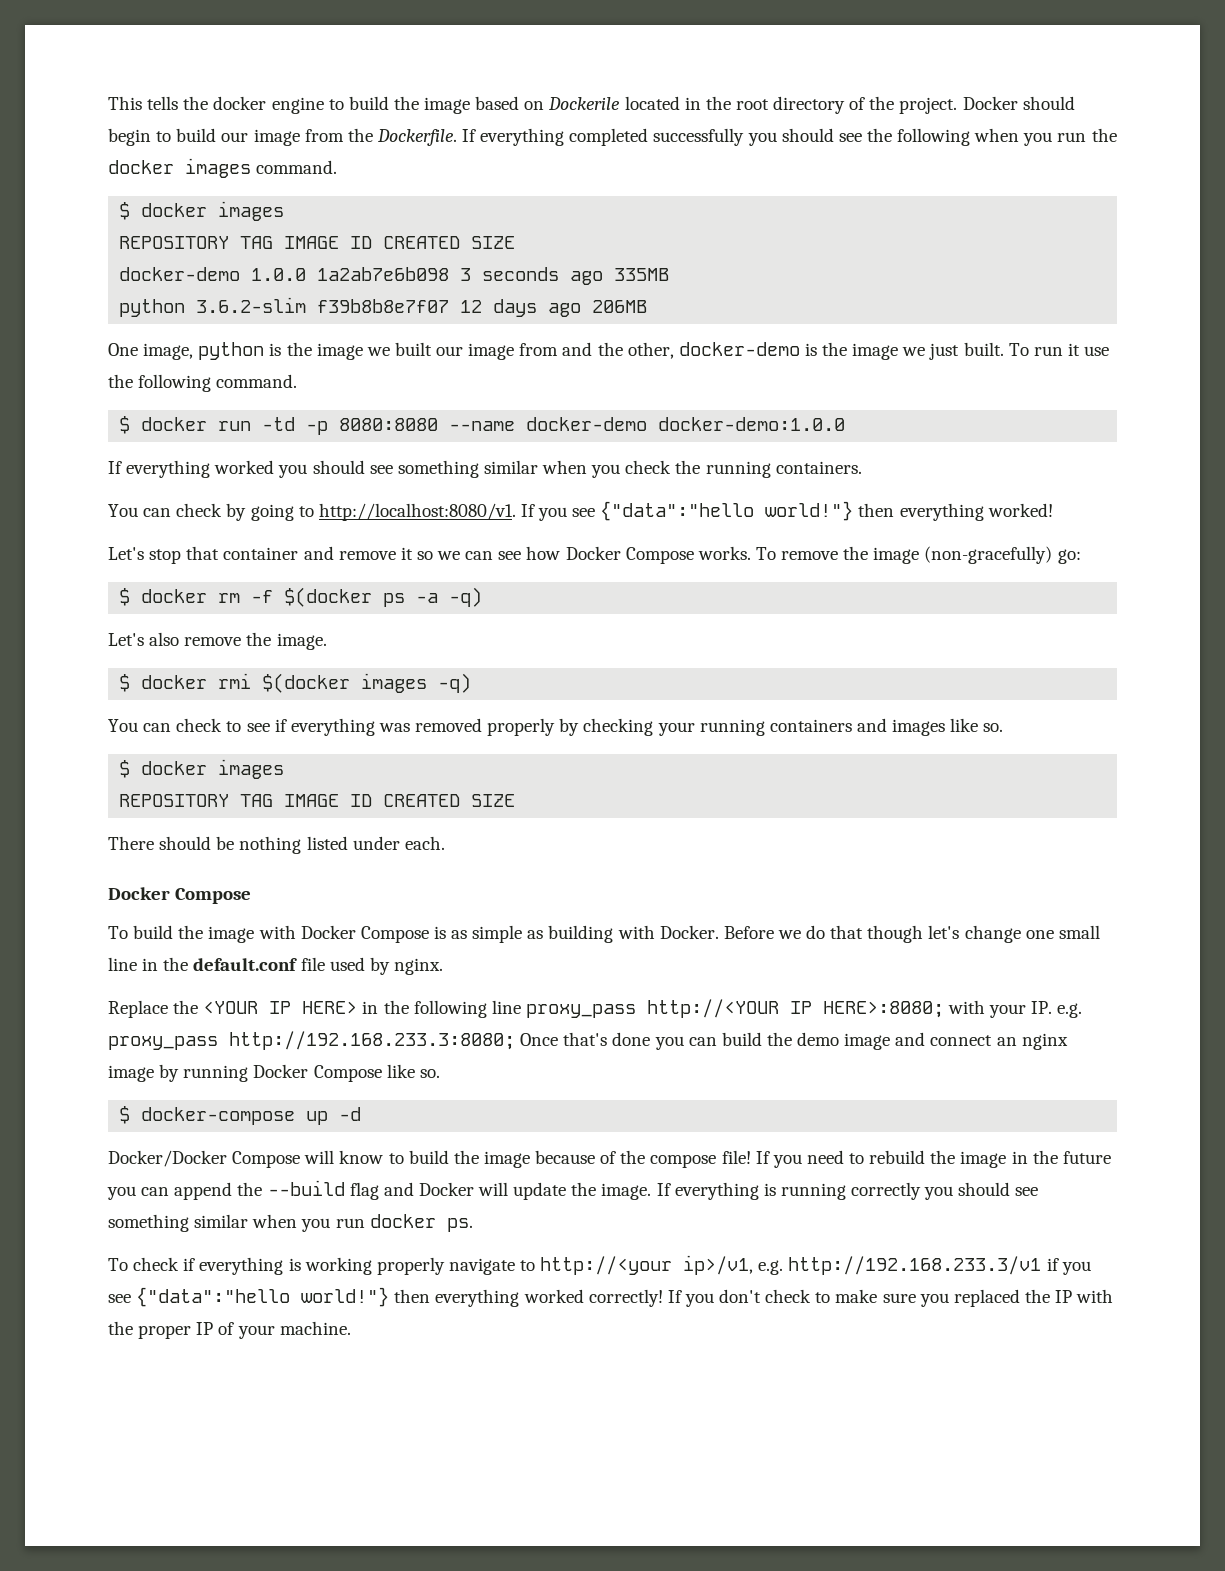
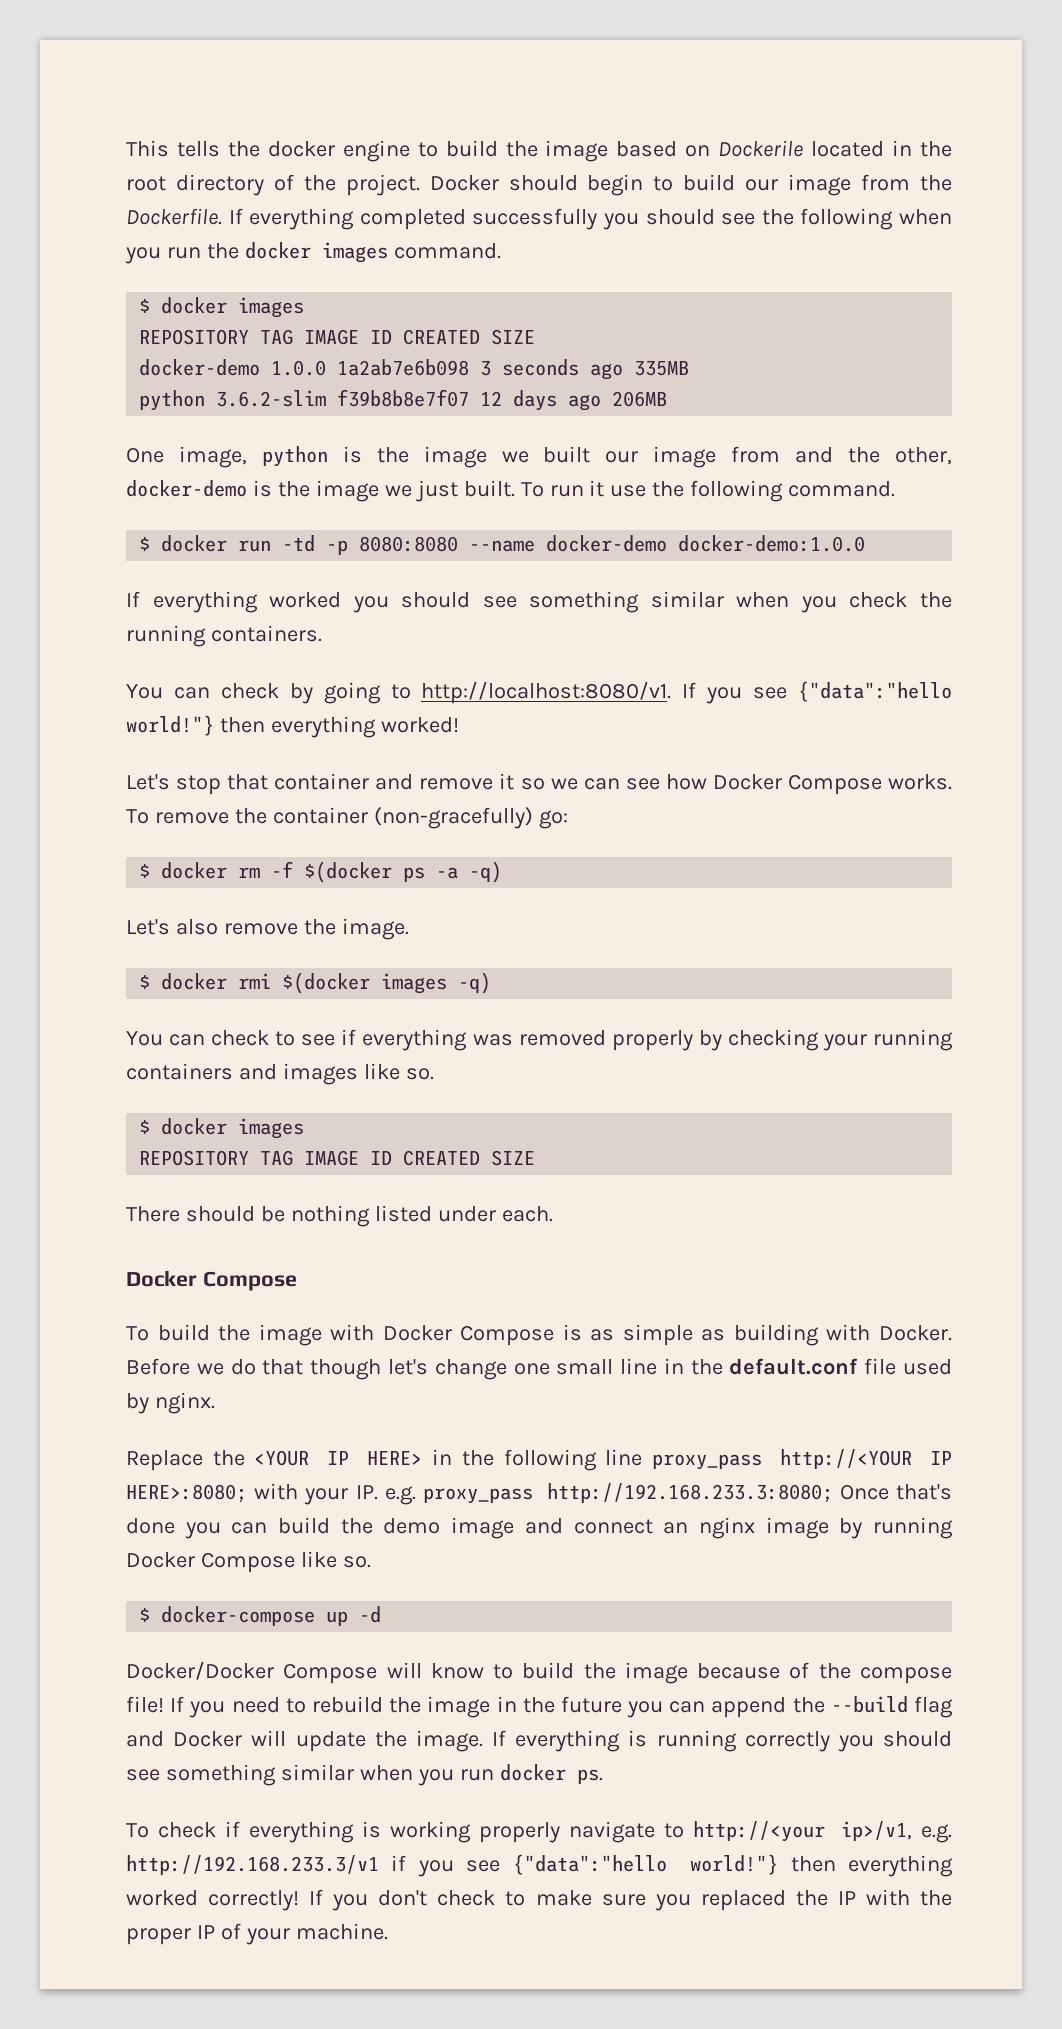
- To remove the image (non-gracefully) go:
+ To remove the container (non-gracefully) go:

